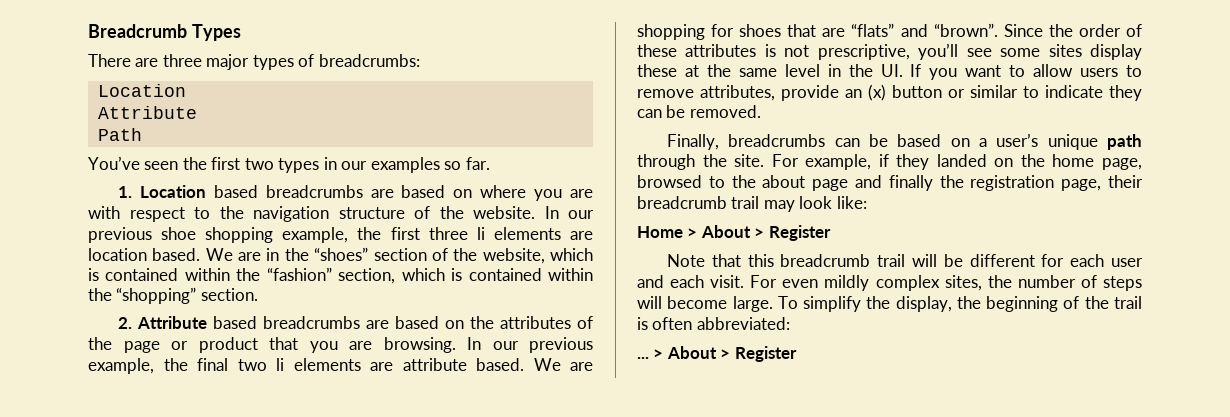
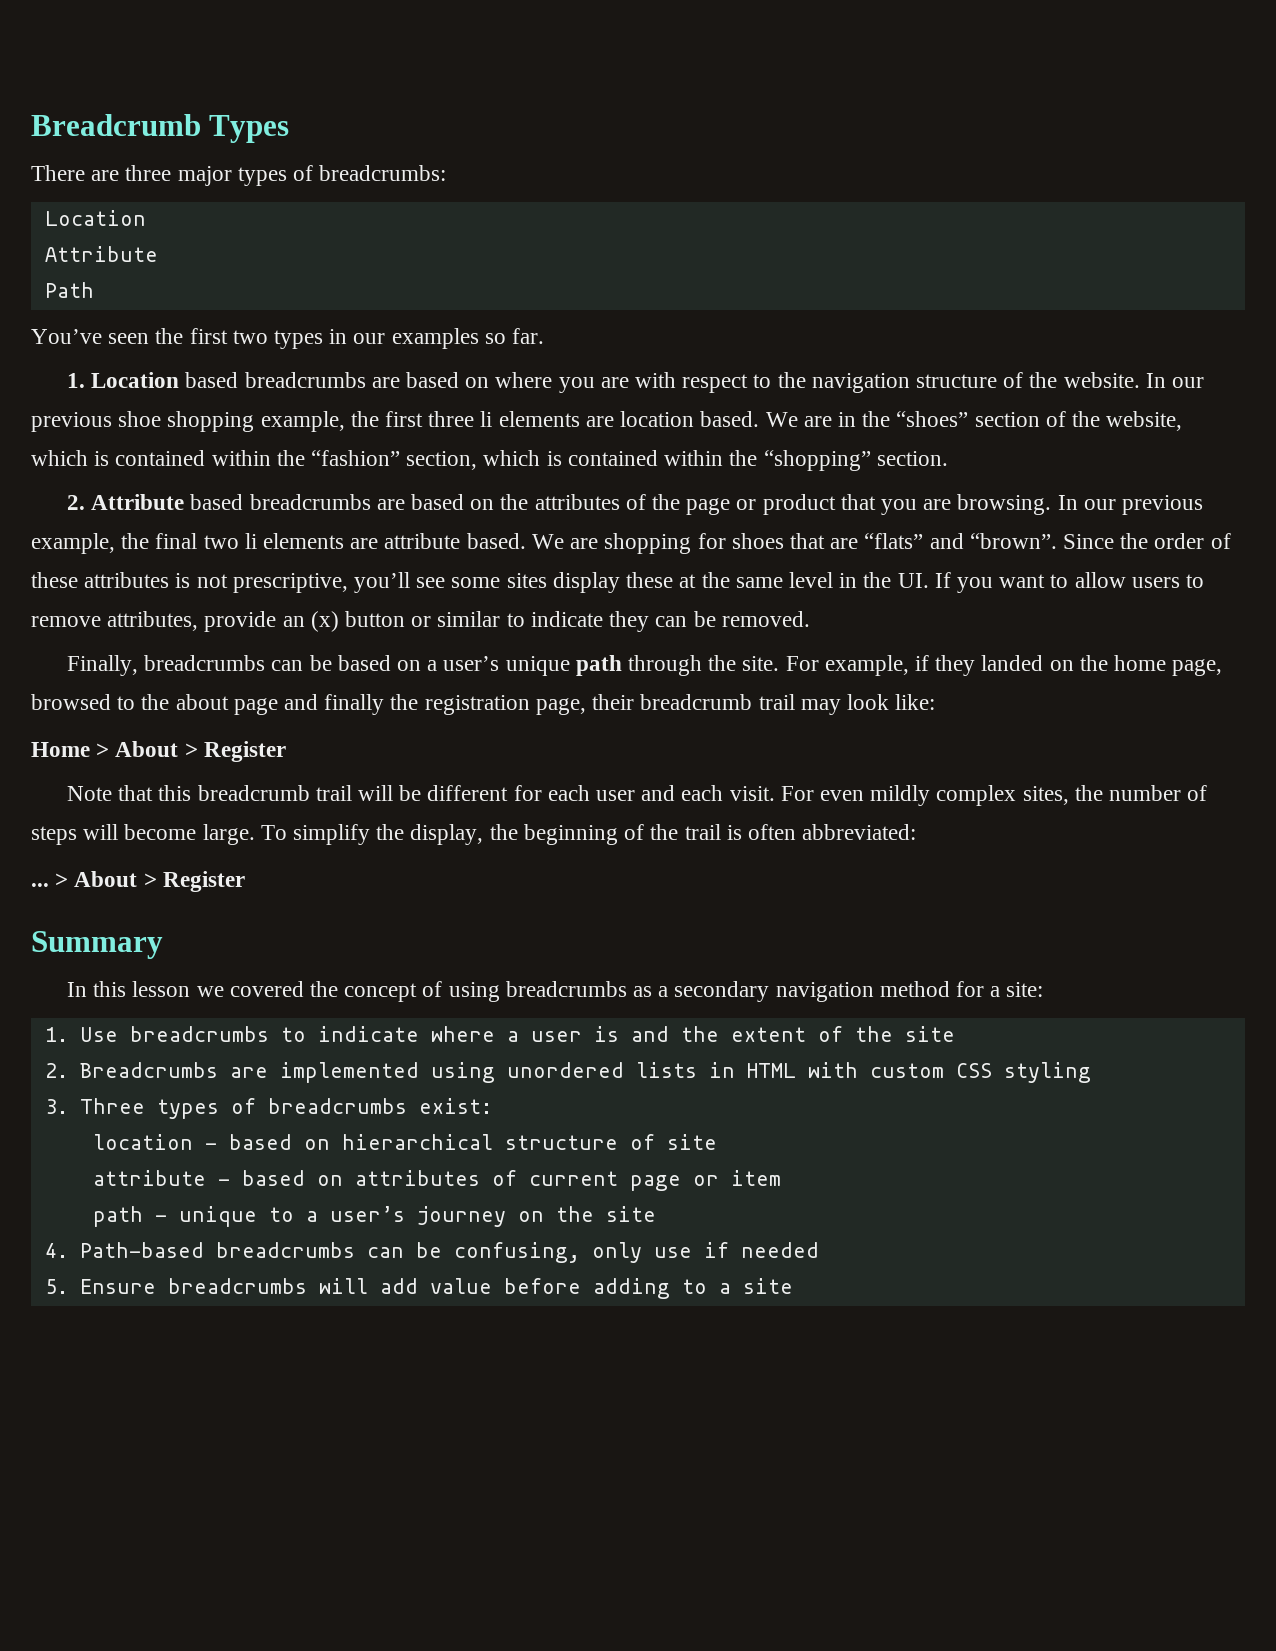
+ Summary
+ In this lesson we covered the concept of using breadcrumbs as a secondary navigation method for a site:
+ 1. Use breadcrumbs to indicate where a user is and the extent of the site
+ 2. Breadcrumbs are implemented using unordered lists in HTML with custom CSS styling
+ 3. Three types of breadcrumbs exist:
+ location - based on hierarchical structure of site
+ attribute - based on attributes of current page or item
+ path - unique to a user’s journey on the site
+ 4. Path-based breadcrumbs can be confusing, only use if needed
+ 5. Ensure breadcrumbs will add value before adding to a site

